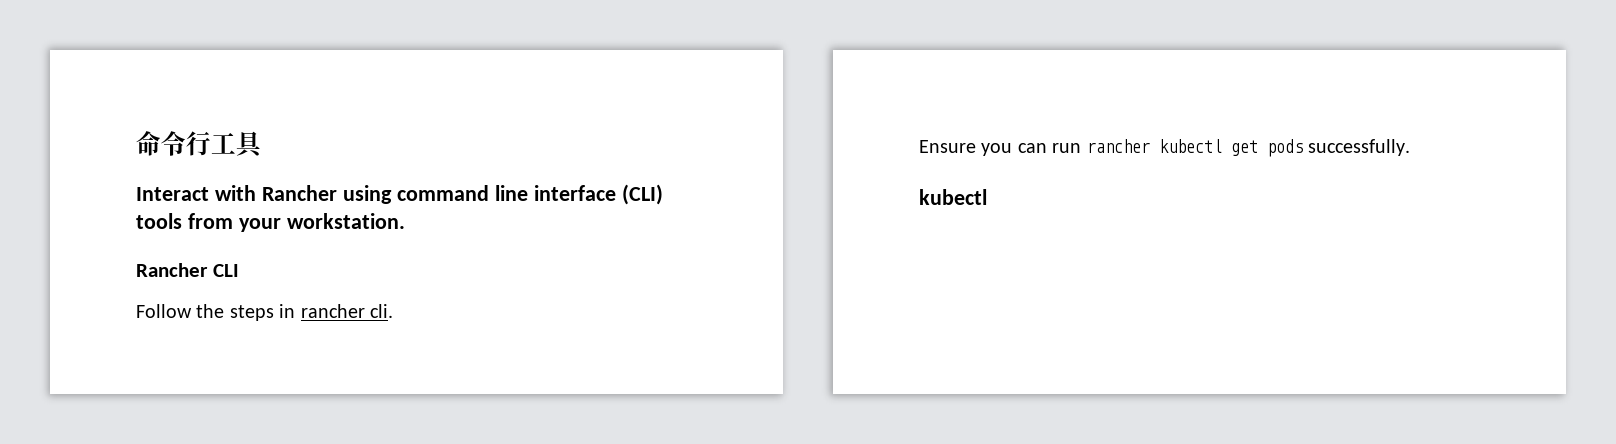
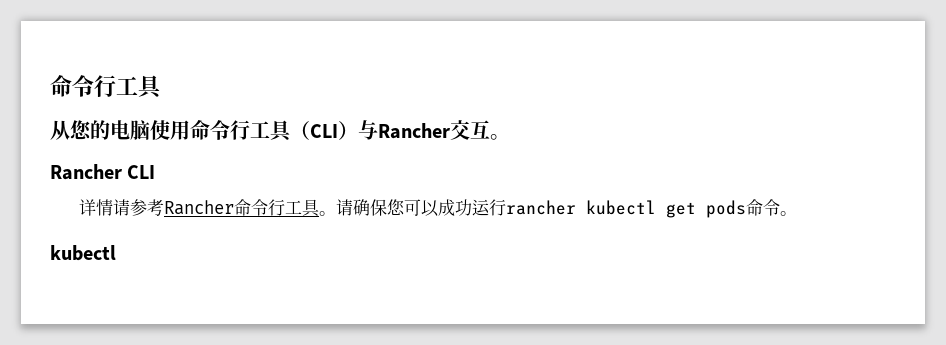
- Interact with Rancher using command line interface (CLI) tools from your workstation.
+ 从您的电脑使用命令行工具（CLI）与Rancher交互。
  Rancher CLI
- Follow the steps in rancher cli.
- Ensure you can run rancher kubectl get pods successfully.
+ 详情请参考Rancher命令行工具。请确保您可以成功运行rancher kubectl get pods命令。

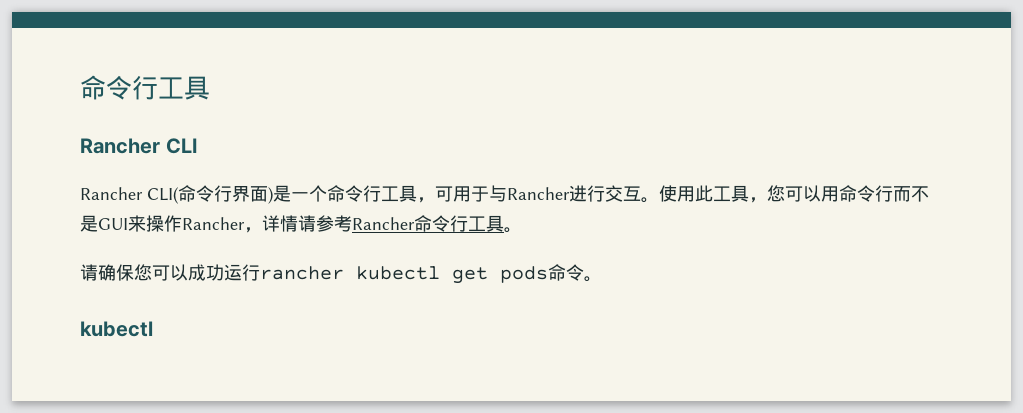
- 从您的电脑使用命令行工具（CLI）与Rancher交互。
  Rancher CLI
- 详情请参考Rancher命令行工具。请确保您可以成功运行rancher kubectl get pods命令。
+ Rancher CLI(命令行界面)是一个命令行工具，可用于与Rancher进行交互。使用此工具，您可以用命令行而不是GUI来操作Rancher，详情请参考Rancher命令行工具。
+ 请确保您可以成功运行rancher kubectl get pods命令。

